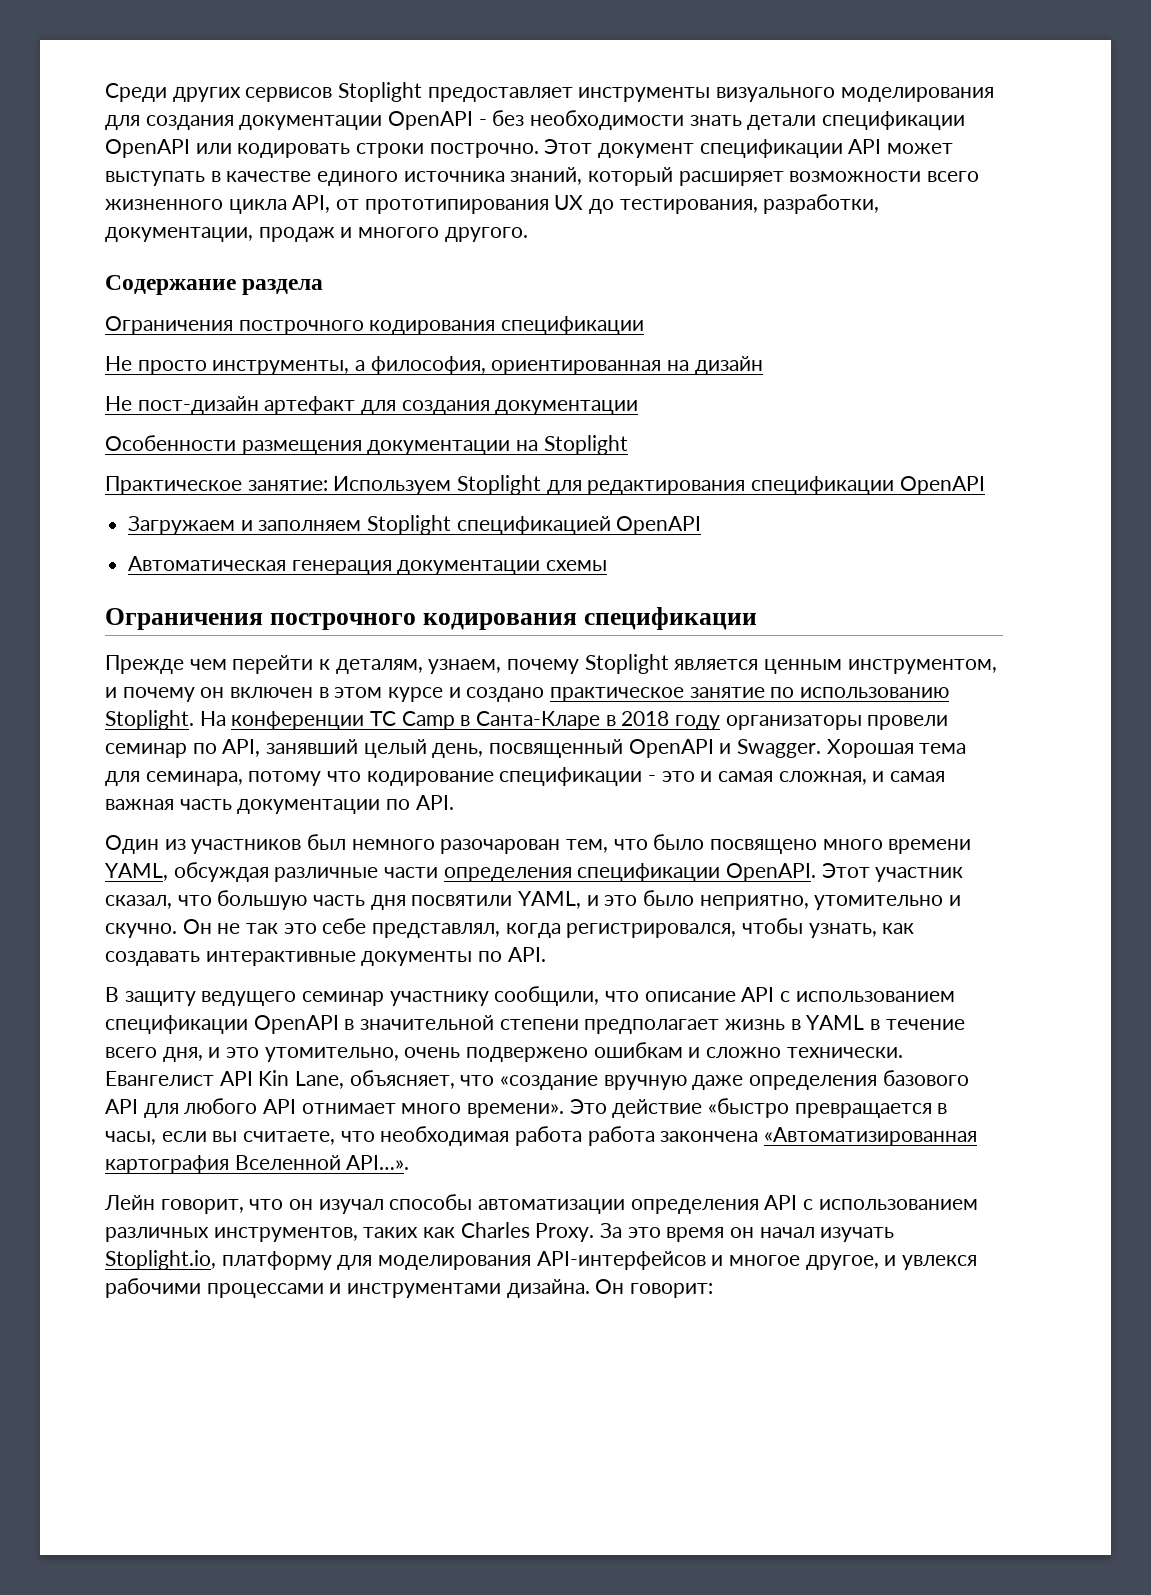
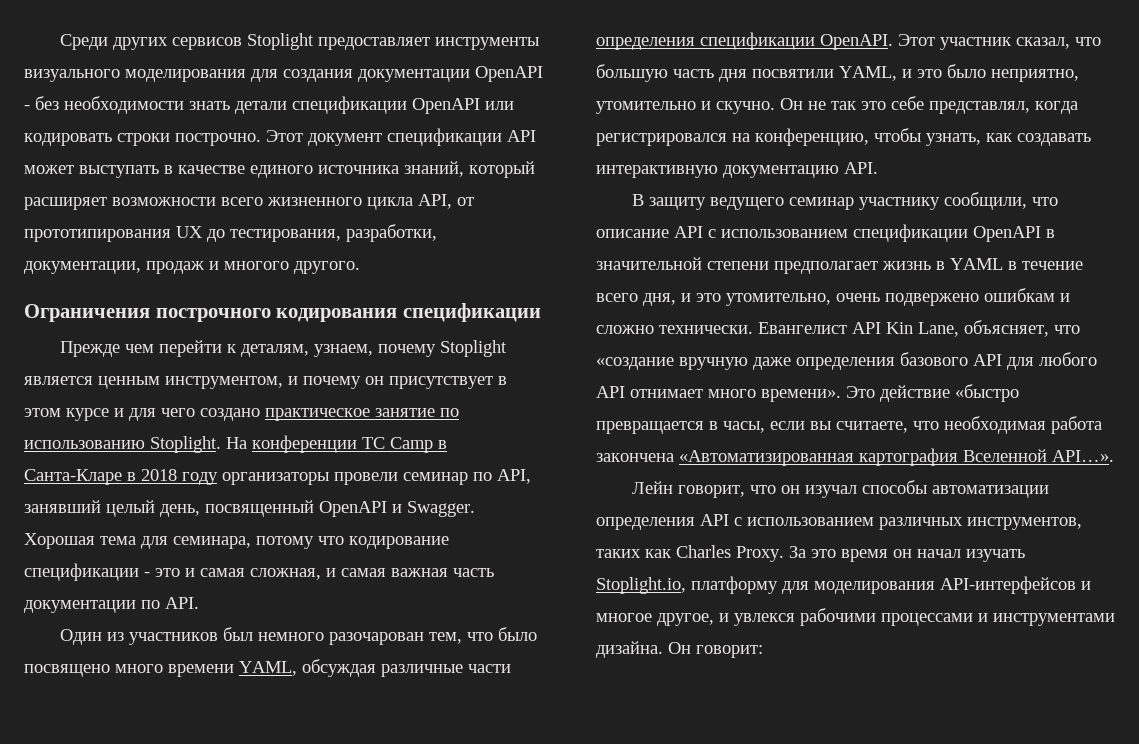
- Содержание раздела
- Ограничения построчного кодирования спецификации
- Не просто инструменты, а философия, ориентированная на дизайн
- Не пост-дизайн артефакт для создания документации
- Особенности размещения документации на Stoplight
- Практическое занятие: Используем Stoplight для редактирования спецификации OpenAPI
- Загружаем и заполняем Stoplight спецификацией OpenAPI
- Автоматическая генерация документации схемы
- Прежде чем перейти к деталям, узнаем, почему Stoplight является ценным инструментом, и почему он включен в этом курсе и создано практическое занятие по использованию Stoplight.
+ Прежде чем перейти к деталям, узнаем, почему Stoplight является ценным инструментом, и почему он присутствует в этом курсе и для чего создано практическое занятие по использованию Stoplight.
- Он не так это себе представлял, когда регистрировался, чтобы узнать, как создавать интерактивные документы по API.
+ Он не так это себе представлял, когда регистрировался на конференцию, чтобы узнать, как создавать интерактивную документацию API.
- Это действие «быстро превращается в часы, если вы считаете, что необходимая работа работа закончена «Автоматизированная картография Вселенной API…».
+ Это действие «быстро превращается в часы, если вы считаете, что необходимая работа закончена «Автоматизированная картография Вселенной API…».

